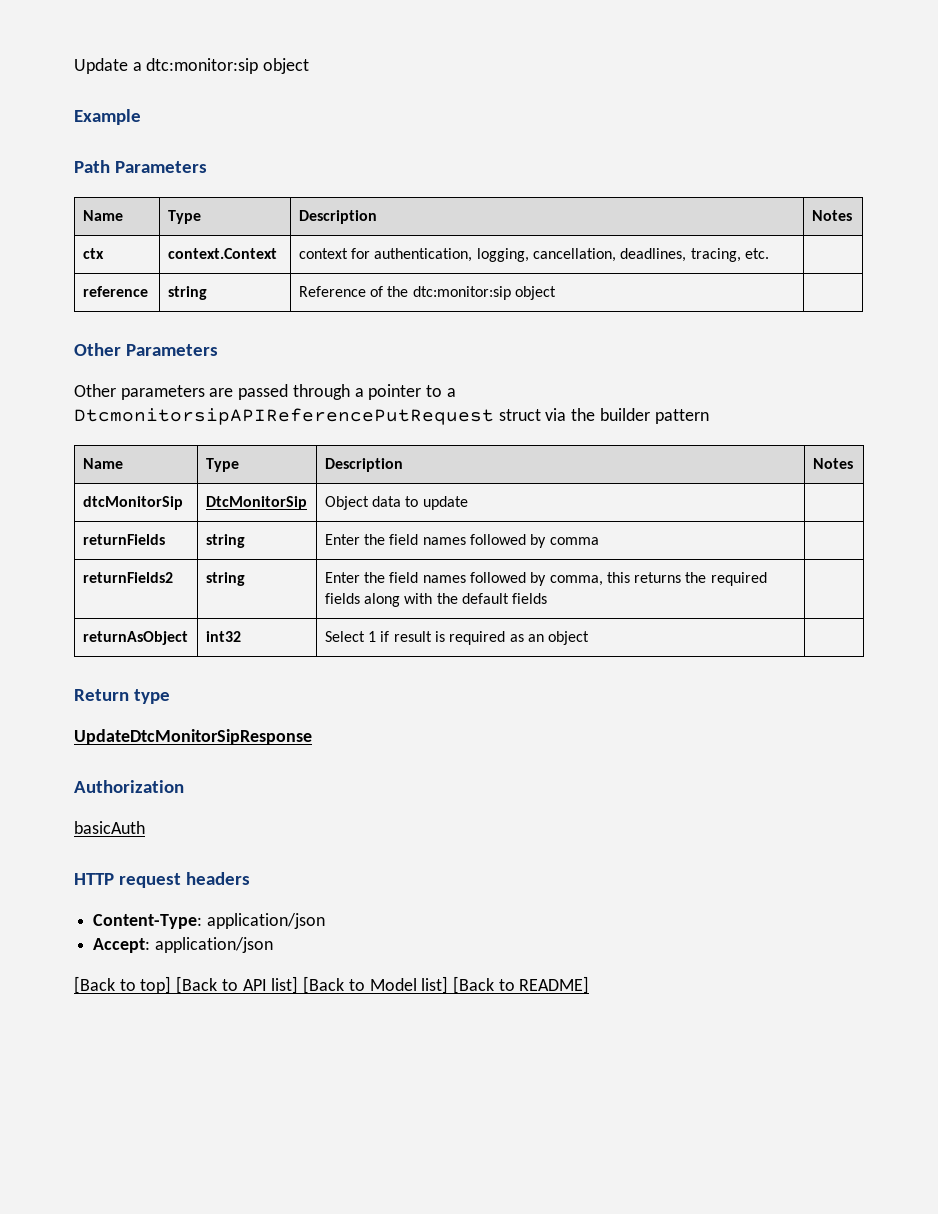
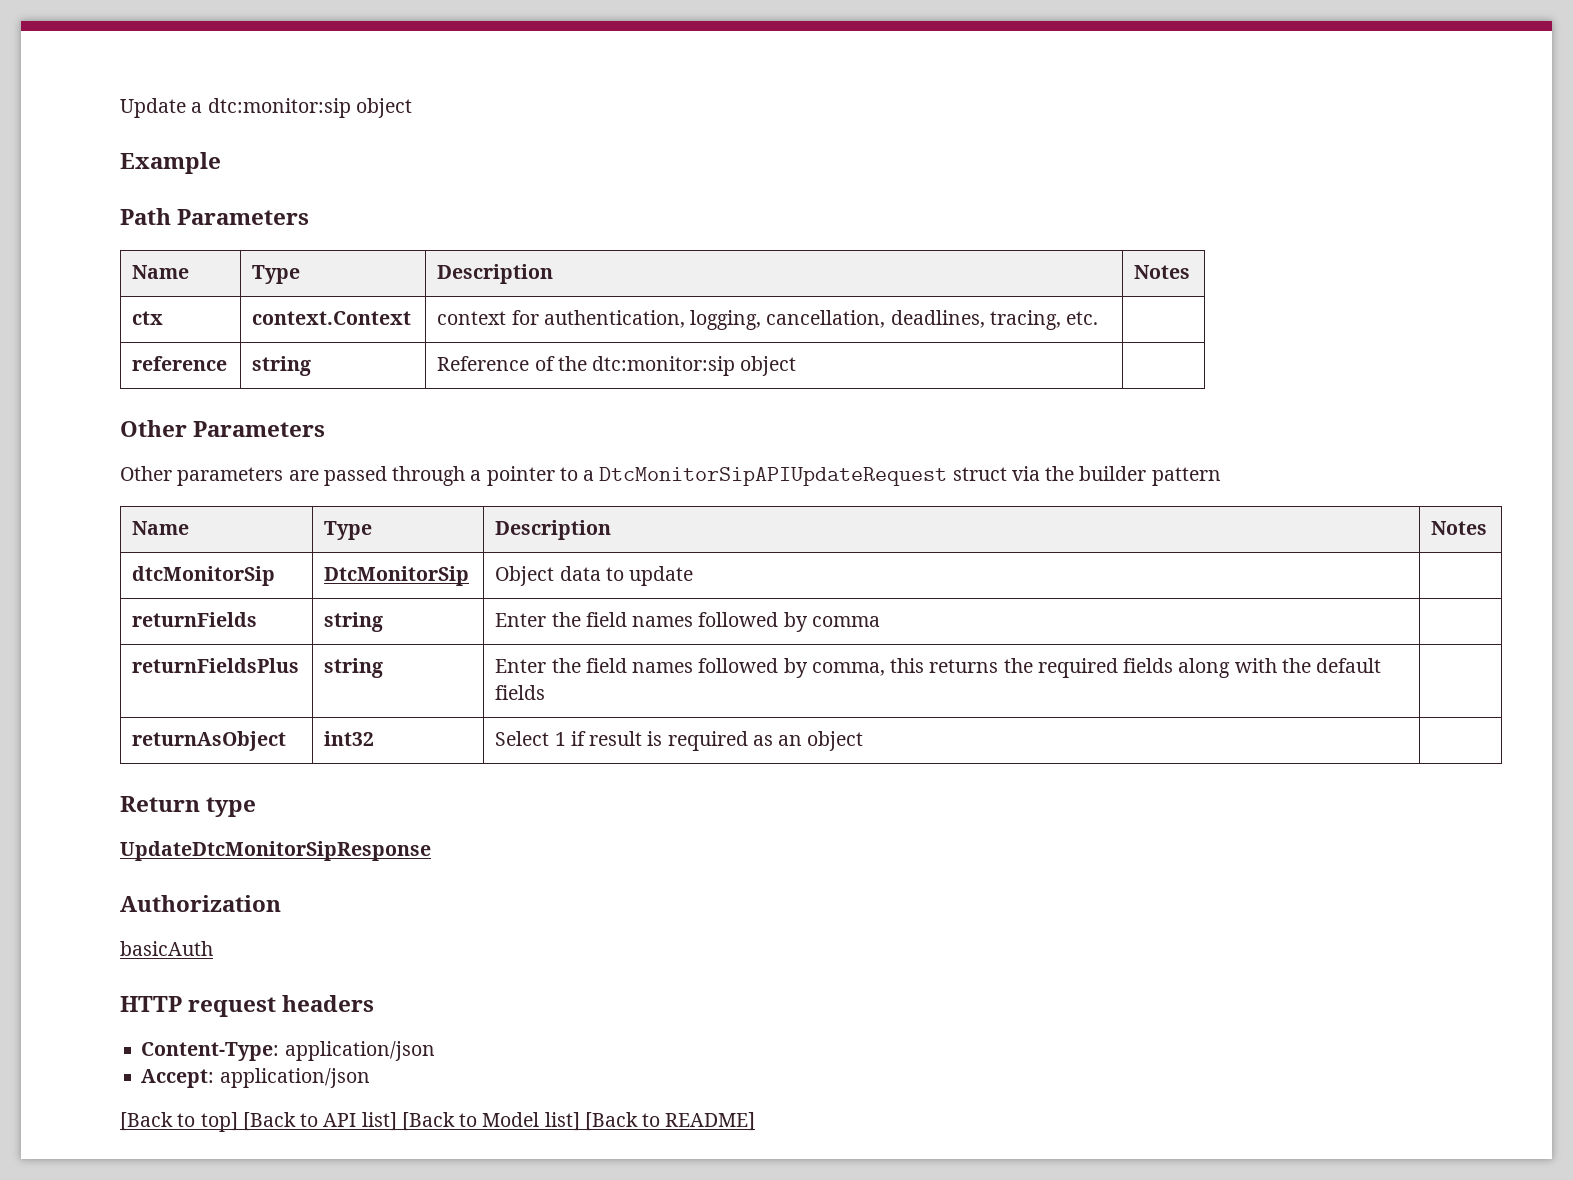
- Other parameters are passed through a pointer to a DtcmonitorsipAPIReferencePutRequest struct via the builder pattern
+ Other parameters are passed through a pointer to a DtcMonitorSipAPIUpdateRequest struct via the builder pattern
- returnFields2 | string | Enter the field names followed by comma, this returns the required fields along with the default fields |
+ returnFieldsPlus | string | Enter the field names followed by comma, this returns the required fields along with the default fields |

